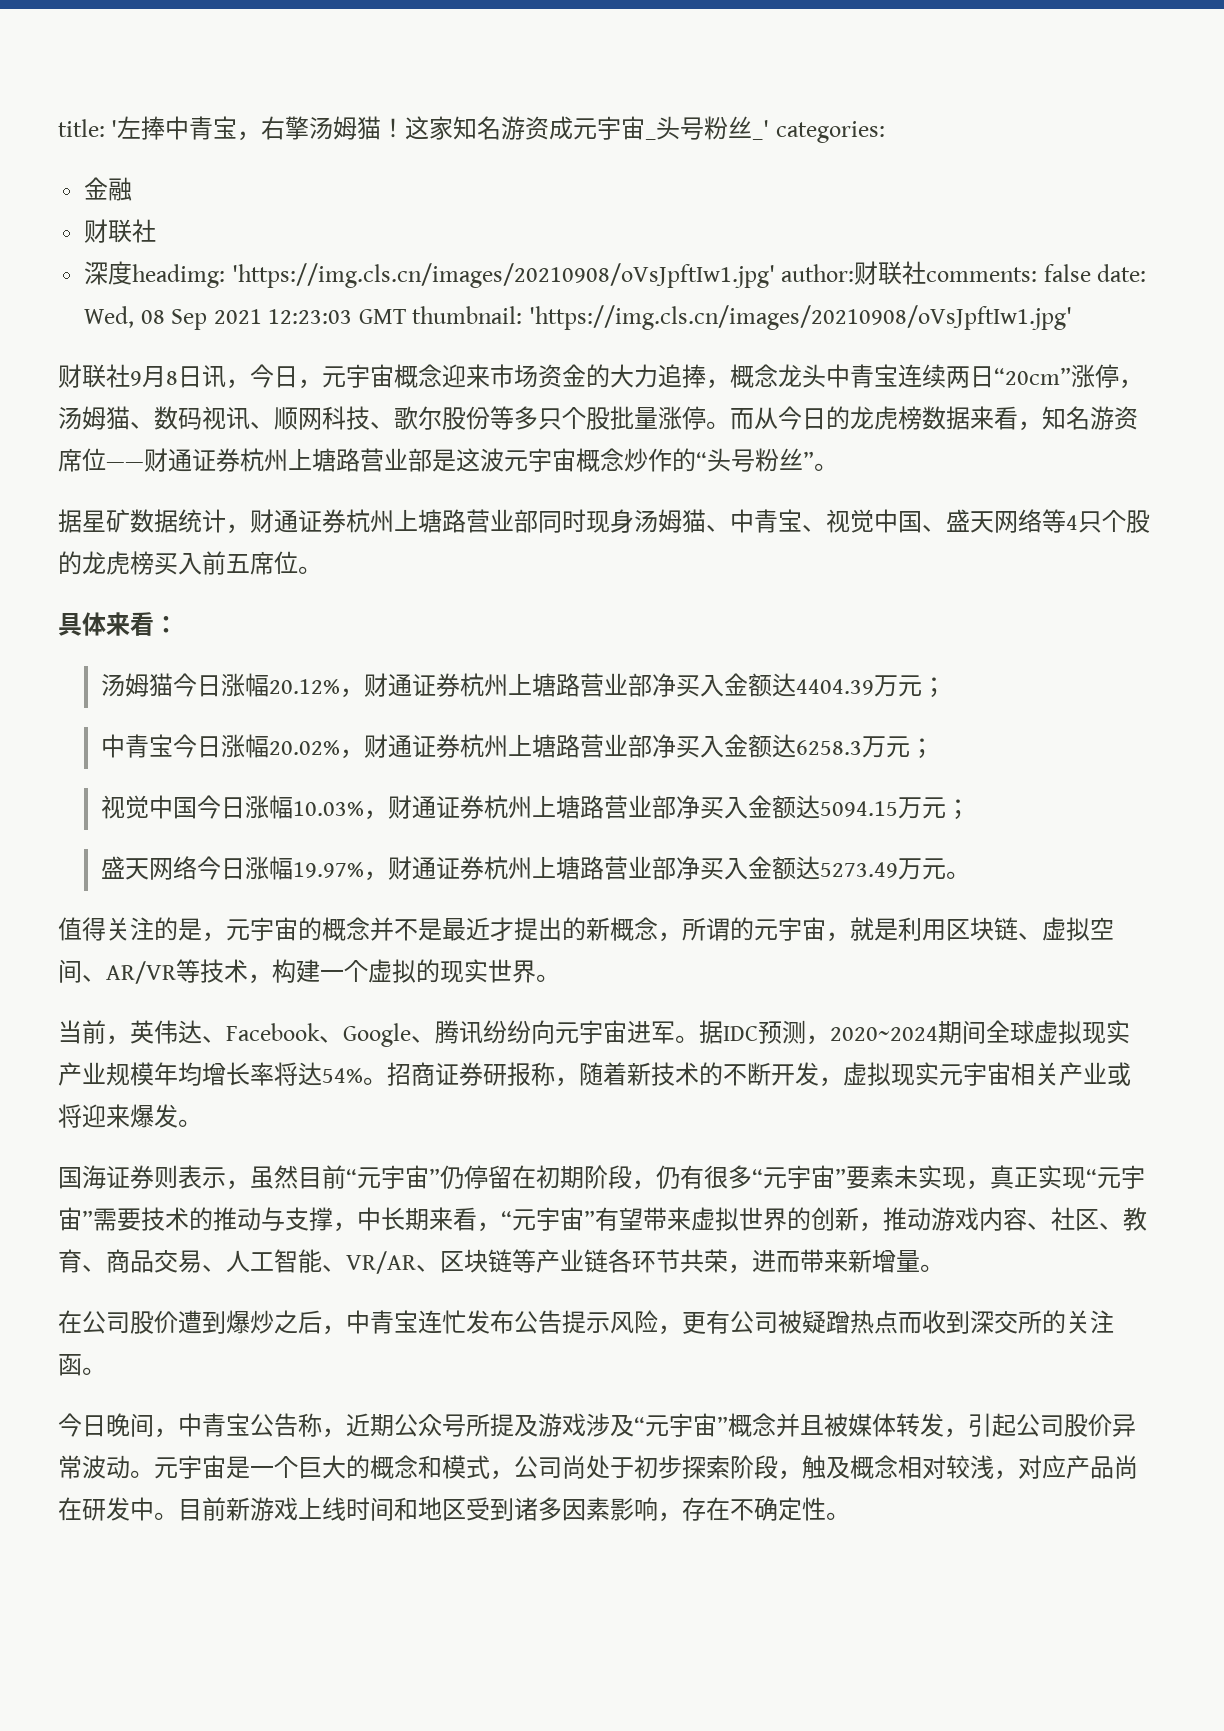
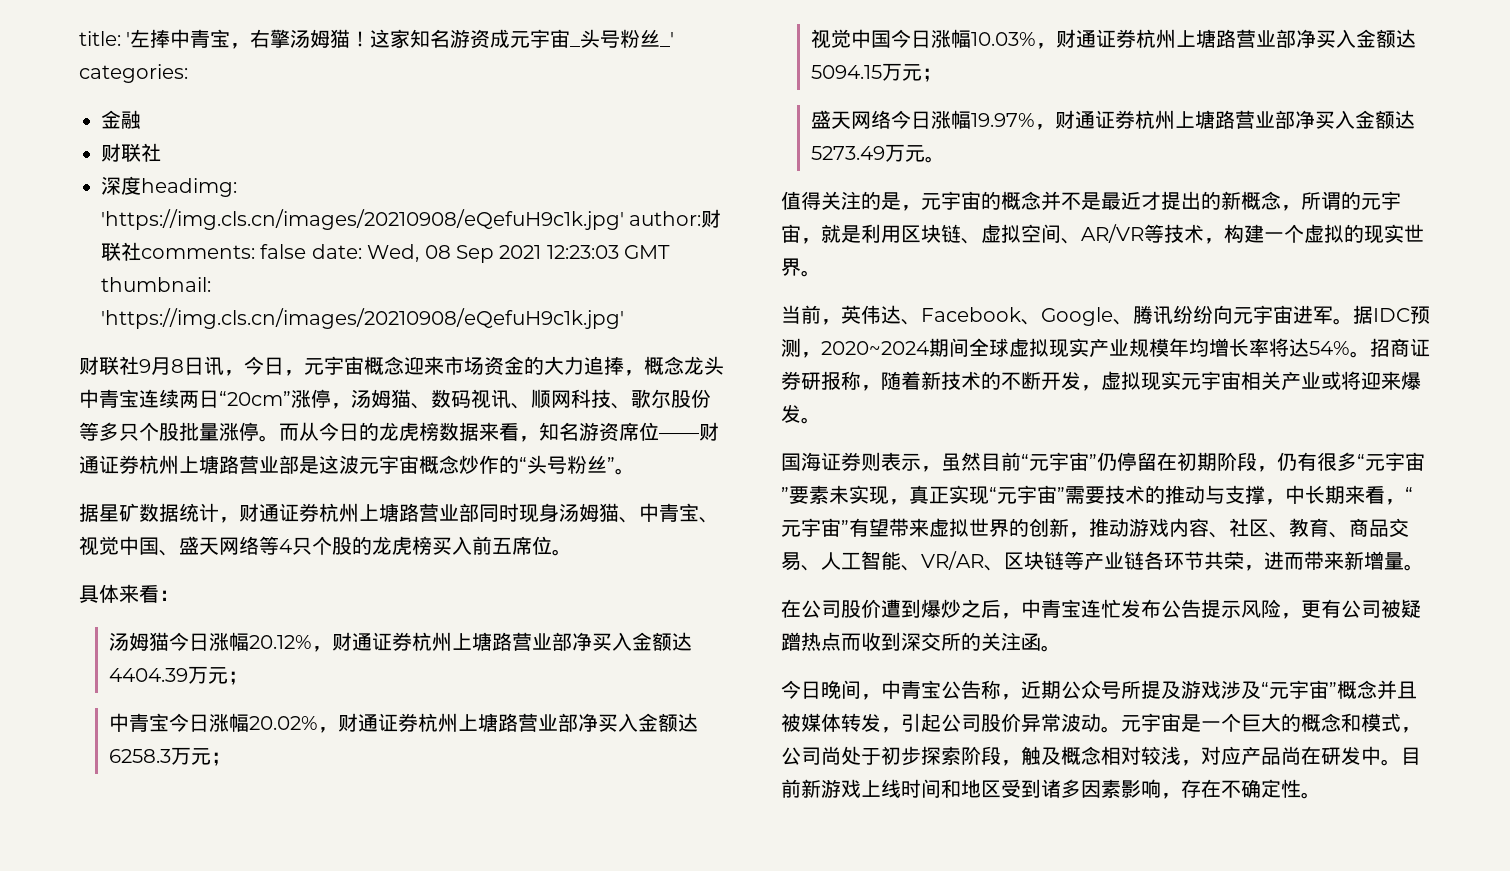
- 深度headimg: 'https://img.cls.cn/images/20210908/oVsJpftIw1.jpg' author:财联社comments: false date: Wed, 08 Sep 2021 12:23:03 GMT thumbnail: 'https://img.cls.cn/images/20210908/oVsJpftIw1.jpg'
+ 深度headimg: 'https://img.cls.cn/images/20210908/eQefuH9c1k.jpg' author:财联社comments: false date: Wed, 08 Sep 2021 12:23:03 GMT thumbnail: 'https://img.cls.cn/images/20210908/eQefuH9c1k.jpg'

